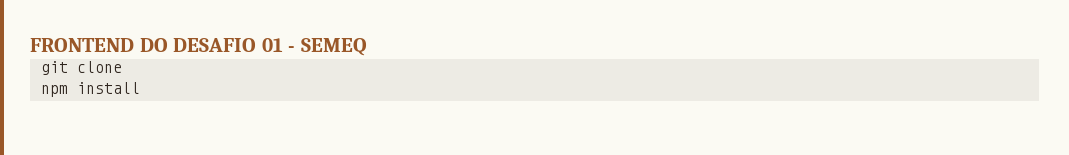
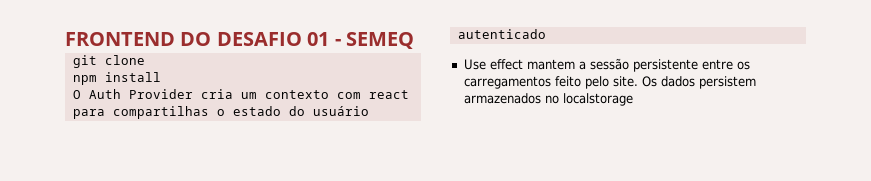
+ O Auth Provider cria um contexto com react para compartilhas o estado do usuário autenticado
+ Use effect mantem a sessão persistente entre os carregamentos feito pelo site. Os dados persistem armazenados no localstorage

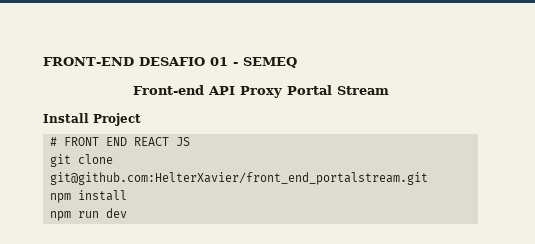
- FRONTEND DO DESAFIO 01 - SEMEQ
+ FRONT-END DESAFIO 01 - SEMEQ
+ Front-end API Proxy Portal Stream
+ Install Project
+ # FRONT END REACT JS
- git clone
+ git clone git@github.com:HelterXavier/front_end_portalstream.git
- O Auth Provider cria um contexto com react para compartilhas o estado do usuário autenticado
- Use effect mantem a sessão persistente entre os carregamentos feito pelo site. Os dados persistem armazenados no localstorage
+ npm run dev

